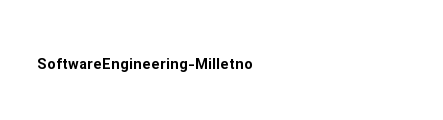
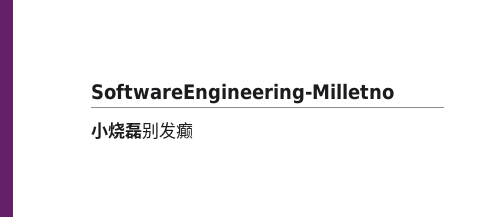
+ 小烧磊别发癫

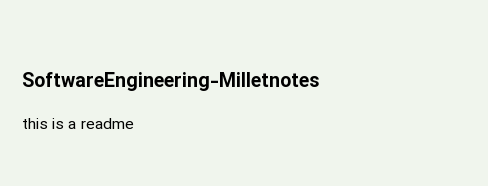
- SoftwareEngineering-Milletno
- 小烧磊别发癫
+ SoftwareEngineering-Milletnotes
+ this is a readme

